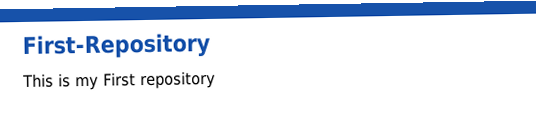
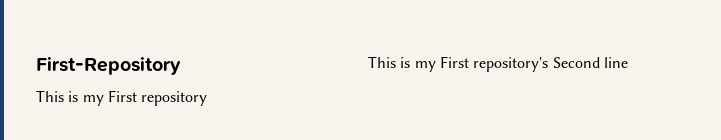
+ This is my First repository's Second line

